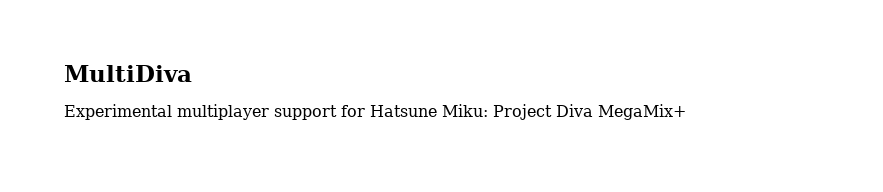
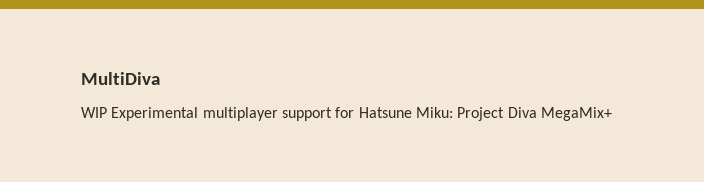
- Experimental multiplayer support for Hatsune Miku: Project Diva MegaMix+
+ WIP Experimental multiplayer support for Hatsune Miku: Project Diva MegaMix+

